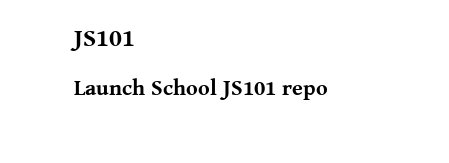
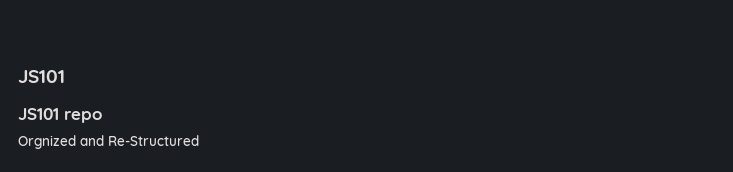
- Launch School JS101 repo
+ JS101 repo
+ Orgnized and Re-Structured

